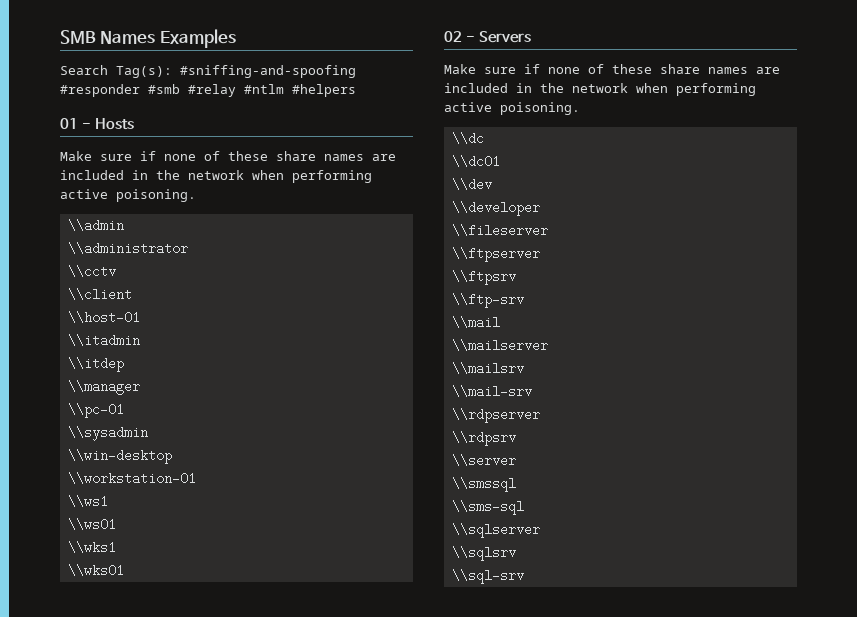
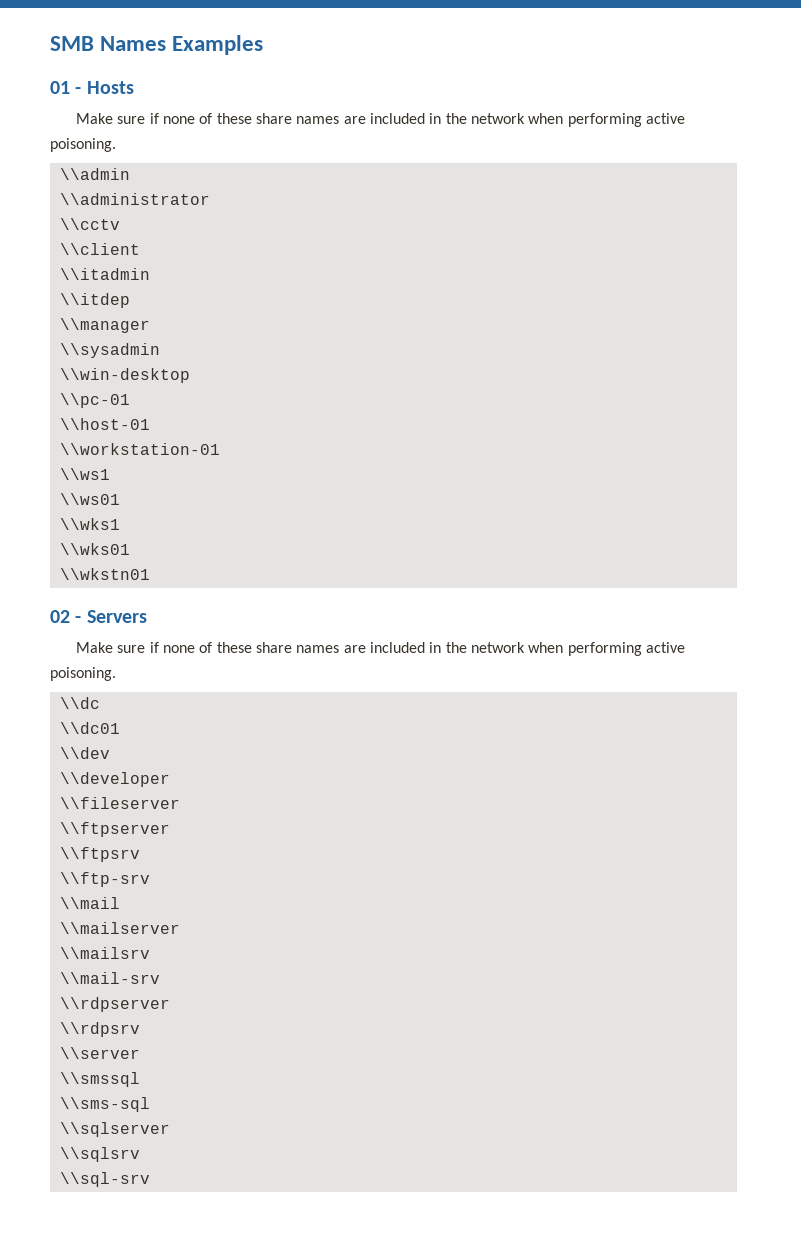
- Search Tag(s): #sniffing-and-spoofing #responder #smb #relay #ntlm #helpers
- \\host-01
- \\pc-01
+ \\pc-01
+ \\host-01
+ \\wkstn01

